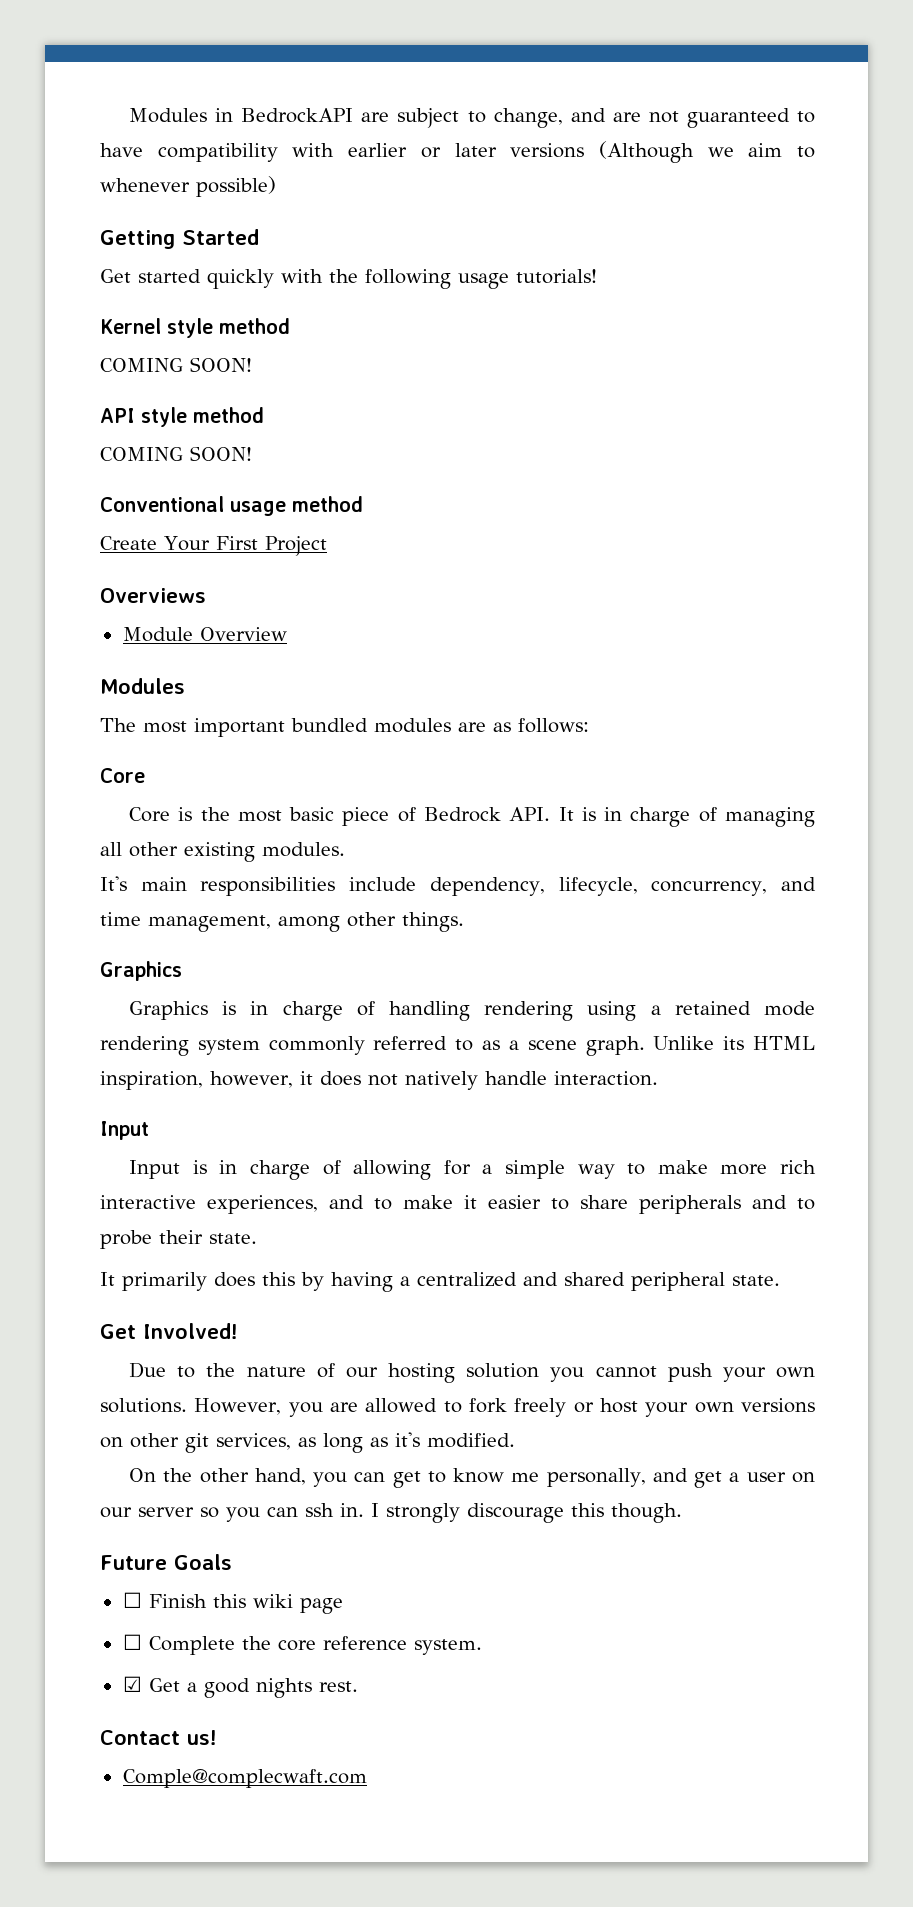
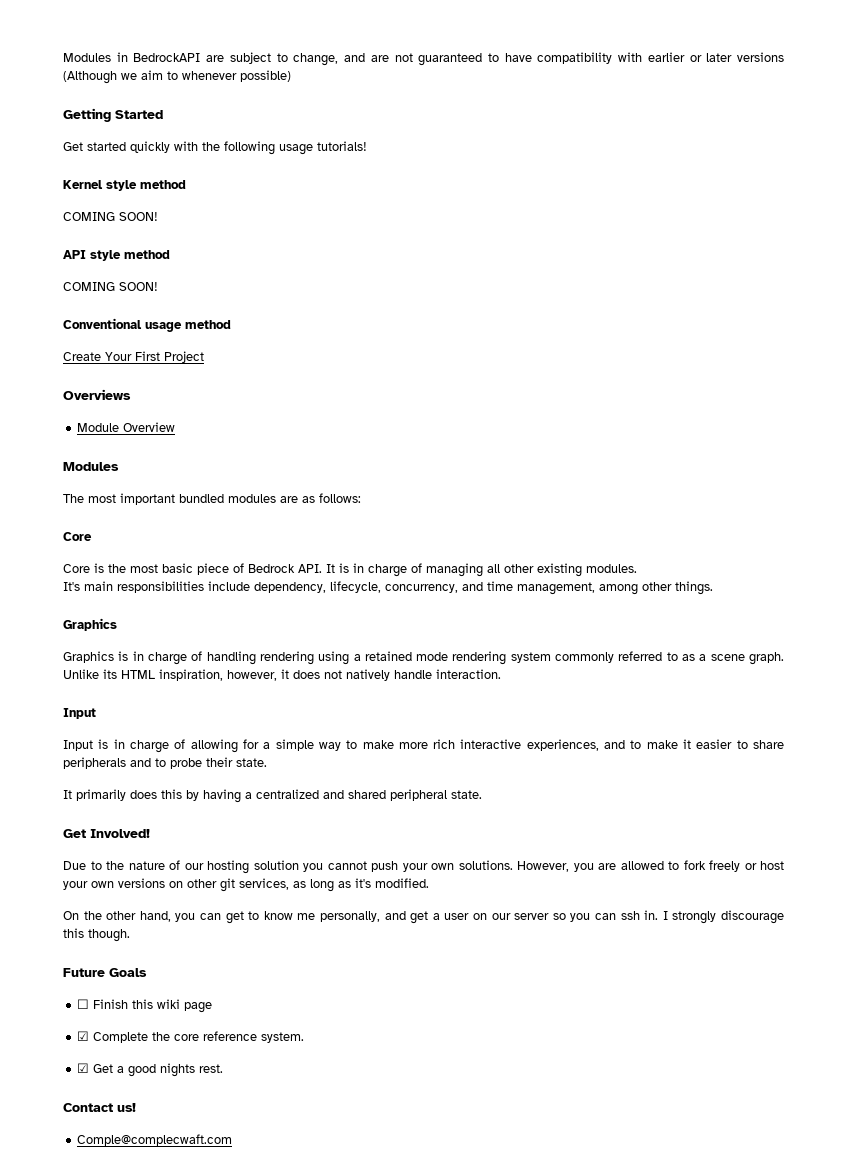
- ☐ Complete the core reference system.
+ ☑ Complete the core reference system.

